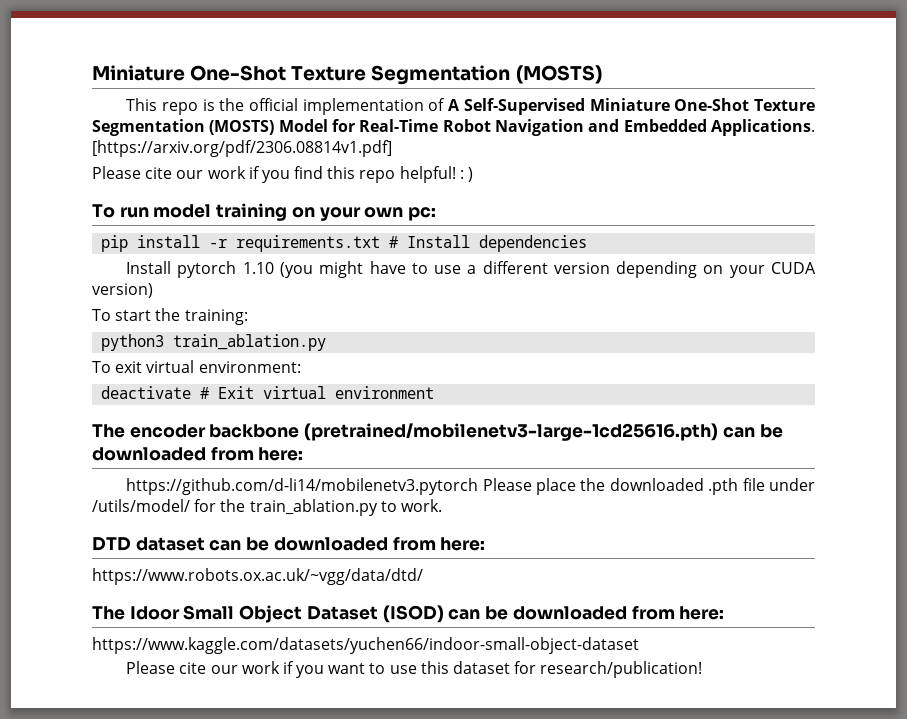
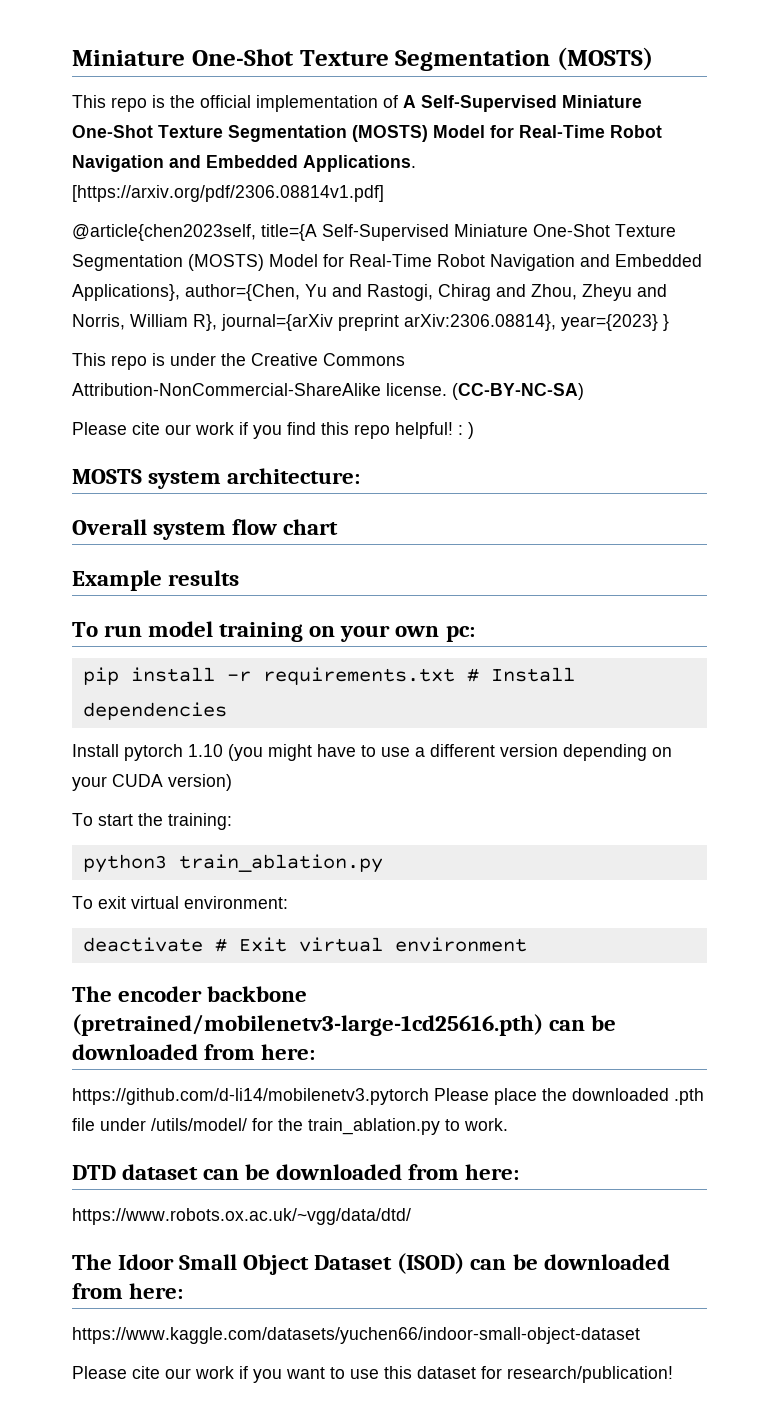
+ @article{chen2023self, title={A Self-Supervised Miniature One-Shot Texture Segmentation (MOSTS) Model for Real-Time Robot Navigation and Embedded Applications}, author={Chen, Yu and Rastogi, Chirag and Zhou, Zheyu and Norris, William R}, journal={arXiv preprint arXiv:2306.08814}, year={2023} }
+ This repo is under the Creative Commons Attribution-NonCommercial-ShareAlike license. (CC-BY-NC-SA)
+ MOSTS system architecture:
+ Overall system flow chart
+ Example results

